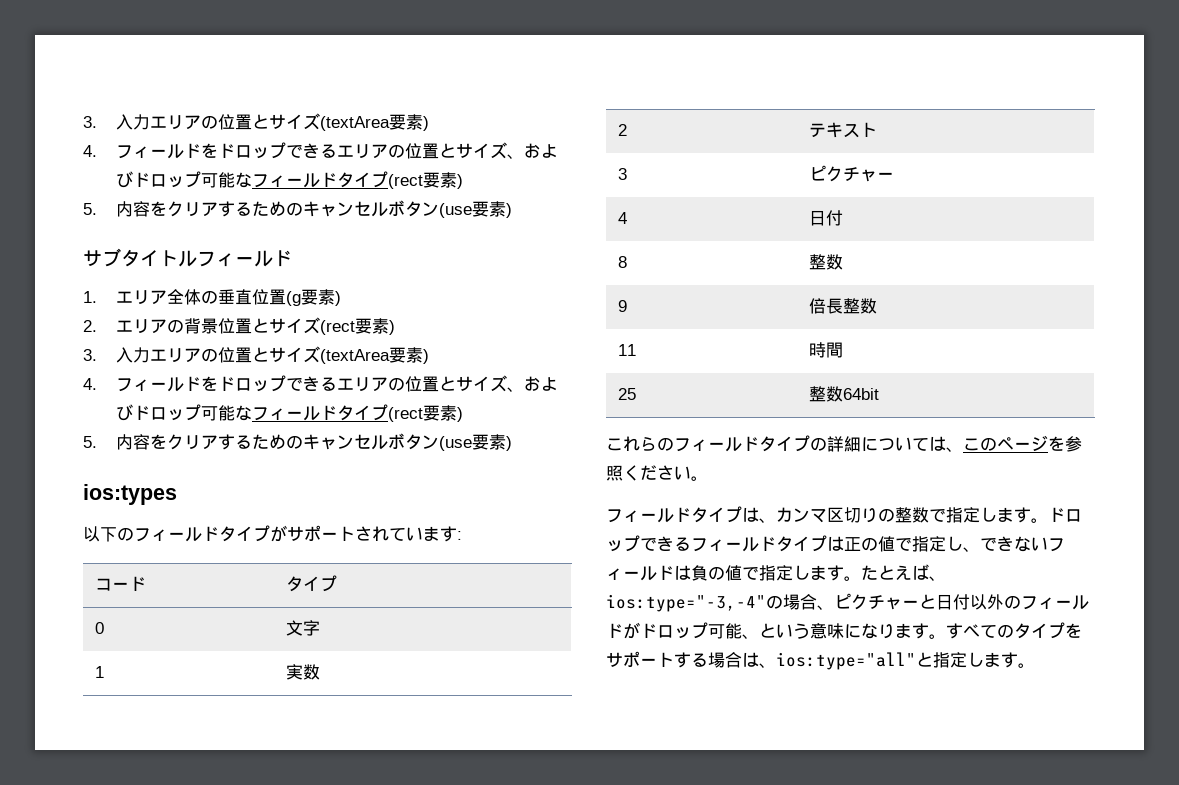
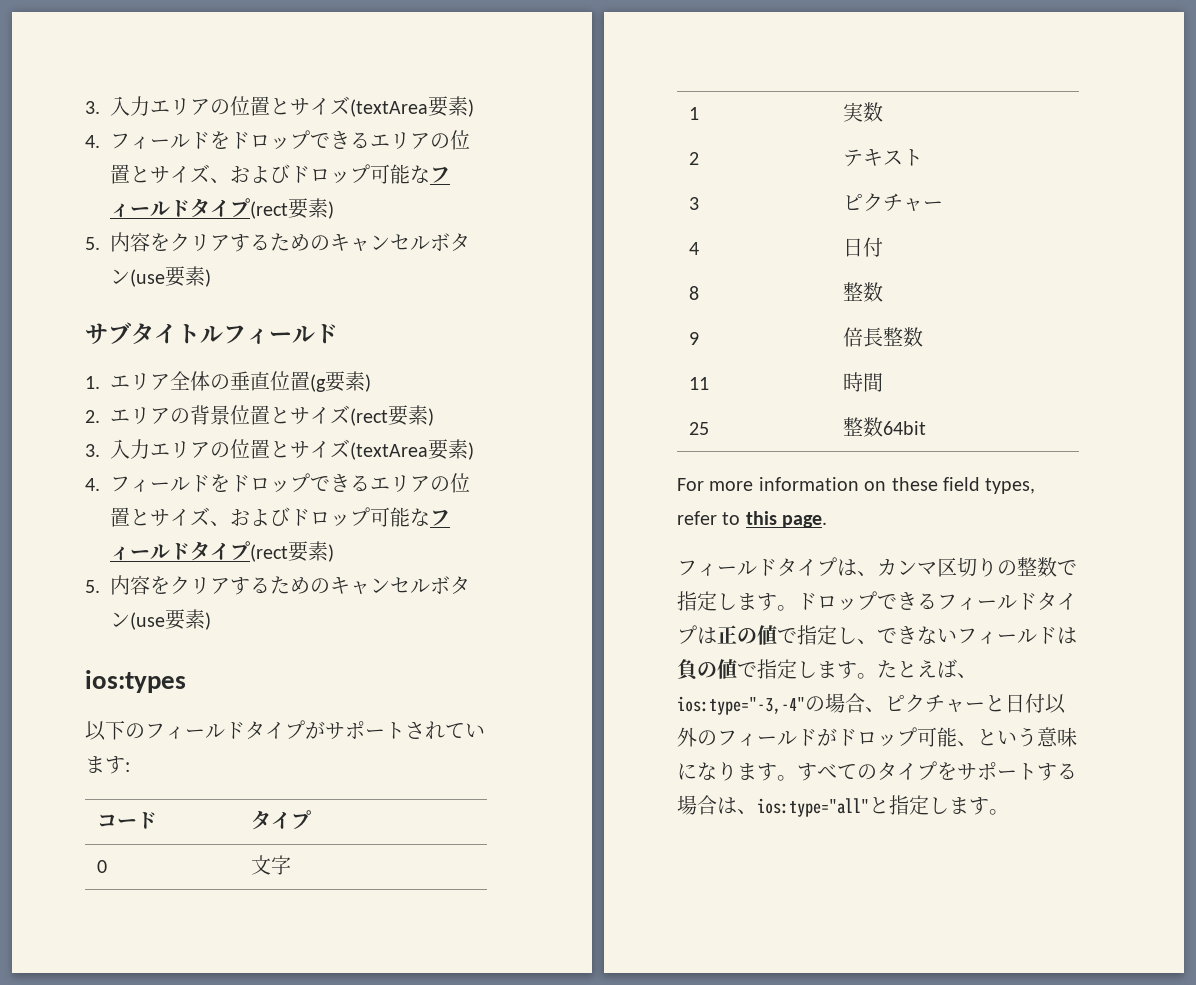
- これらのフィールドタイプの詳細については、このページを参照ください。
+ For more information on these field types, refer to this page.

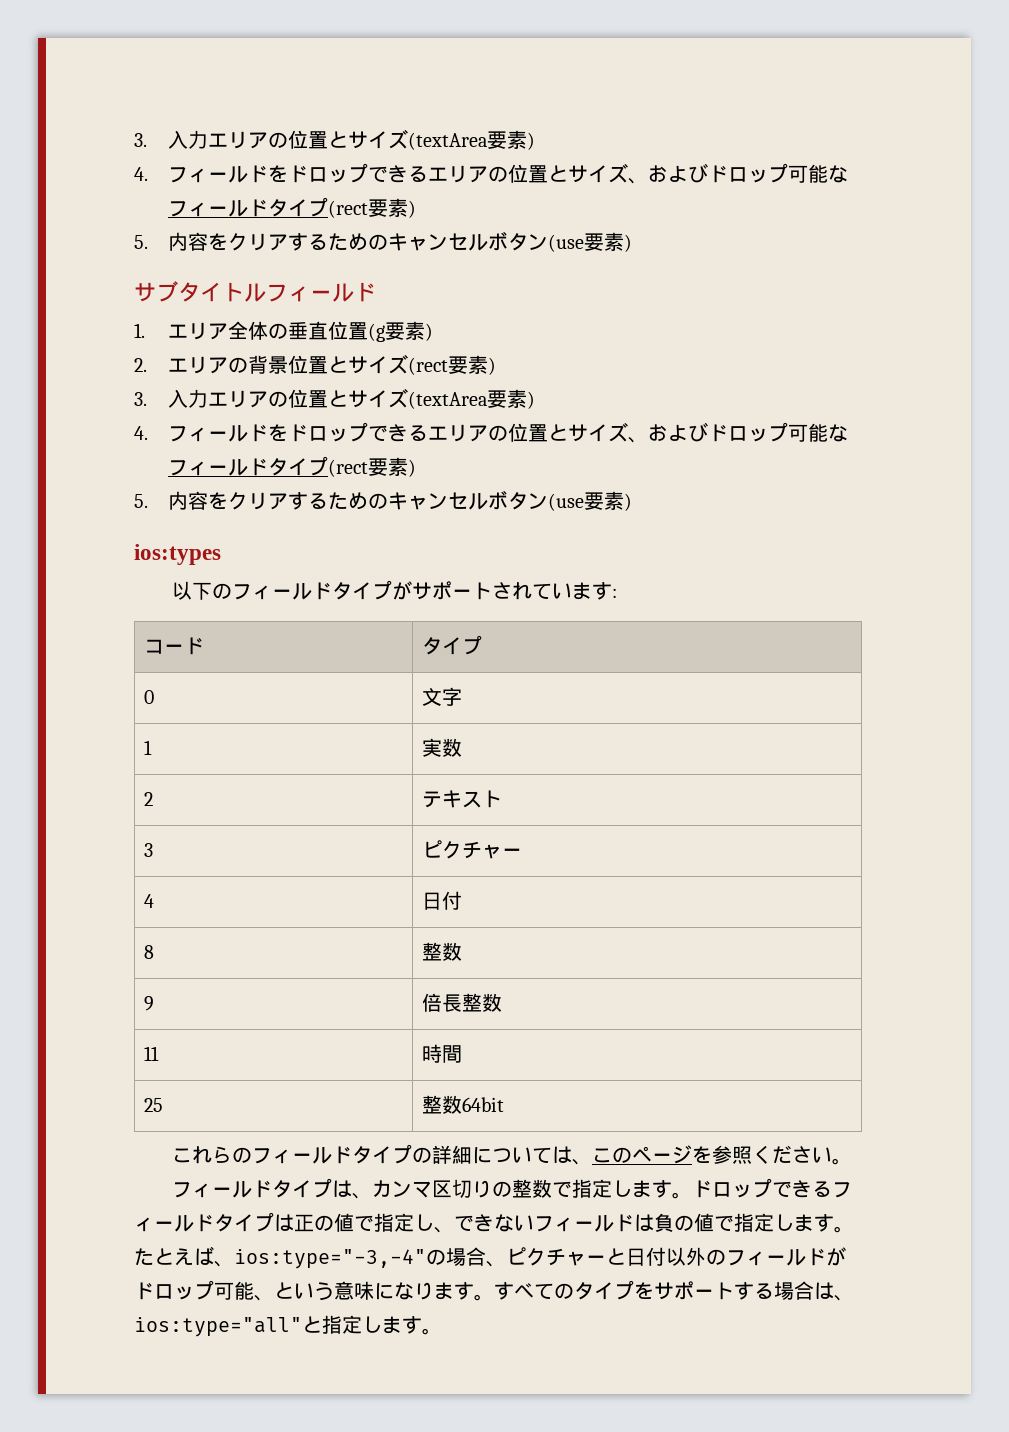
- For more information on these field types, refer to this page.
+ これらのフィールドタイプの詳細については、このページを参照ください。

